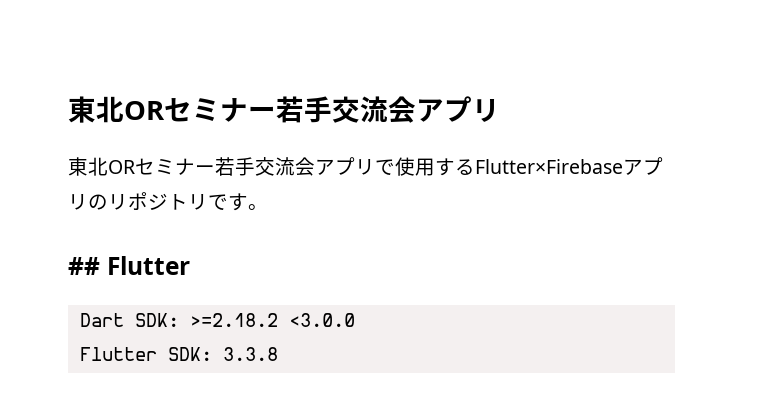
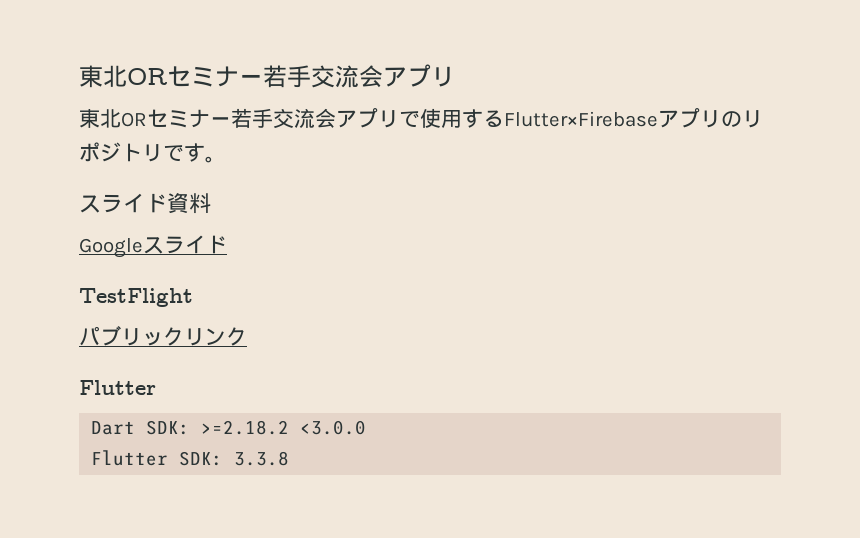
- ## Flutter
+ スライド資料
+ Googleスライド
+ TestFlight
+ パブリックリンク
+ Flutter

